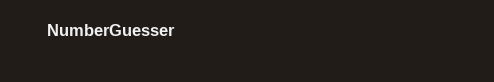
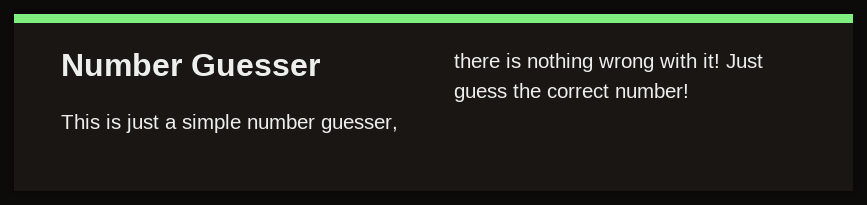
- NumberGuesser
+ Number Guesser
+ This is just a simple number guesser, there is nothing wrong with it! Just guess the correct number!

